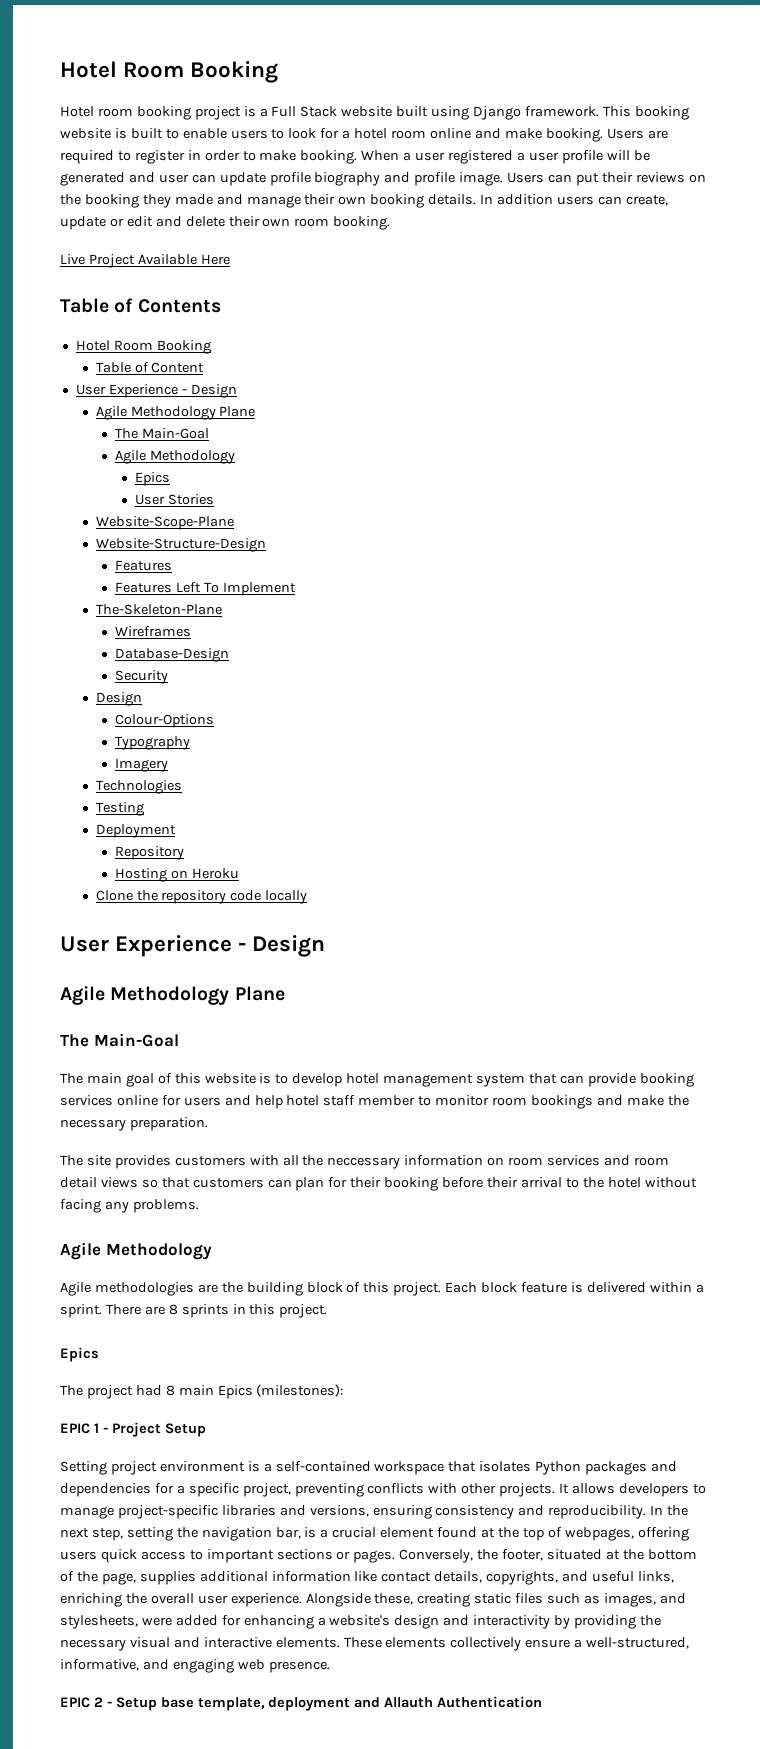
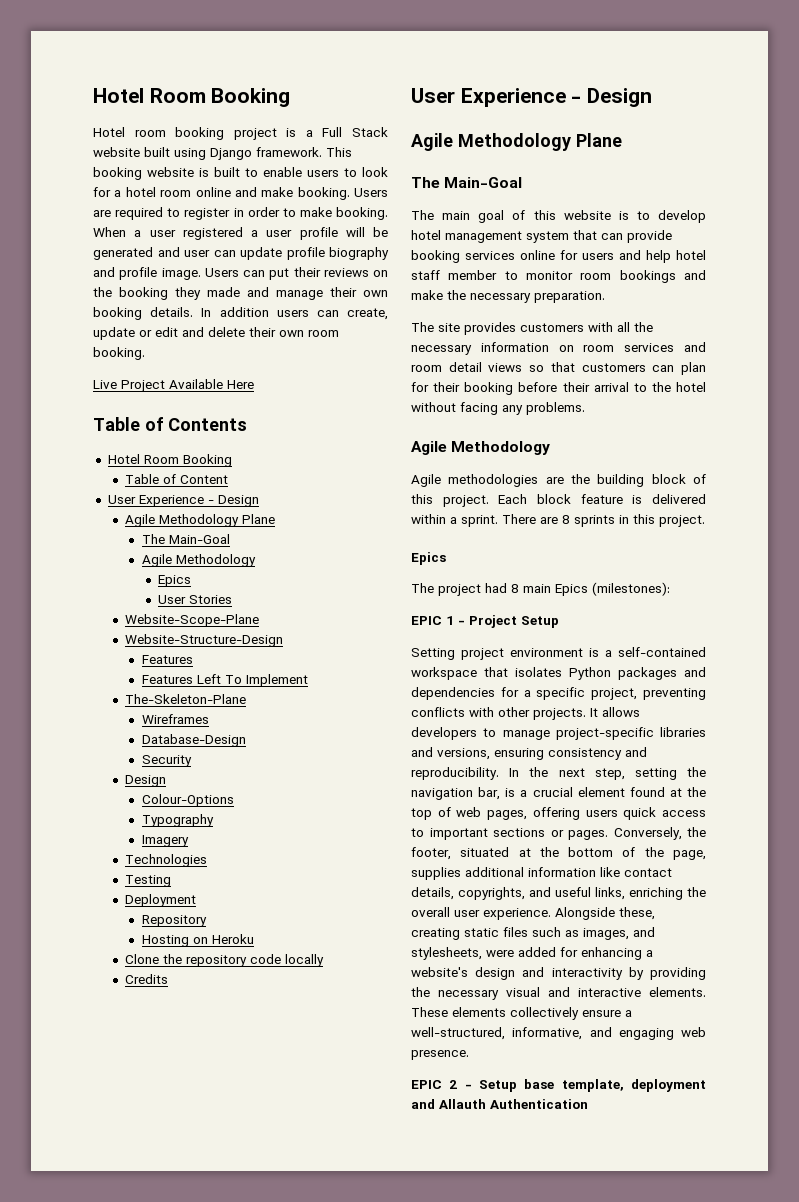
+ Credits
- The site provides customers with all the neccessary information on room services and room detail views so that customers can plan for their booking before their arrival to the hotel without facing any problems.
+ The site provides customers with all the necessary information on room services and room detail views so that customers can plan for their booking before their arrival to the hotel without facing any problems.
- In the next step, setting the navigation bar, is a crucial element found at the top of webpages, offering users quick access to important sections or pages.
+ In the next step, setting the navigation bar, is a crucial element found at the top of web pages, offering users quick access to important sections or pages.

